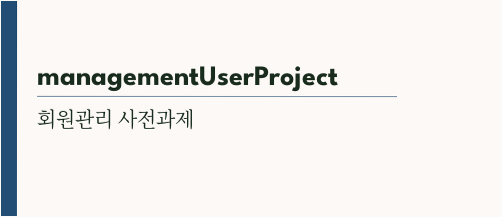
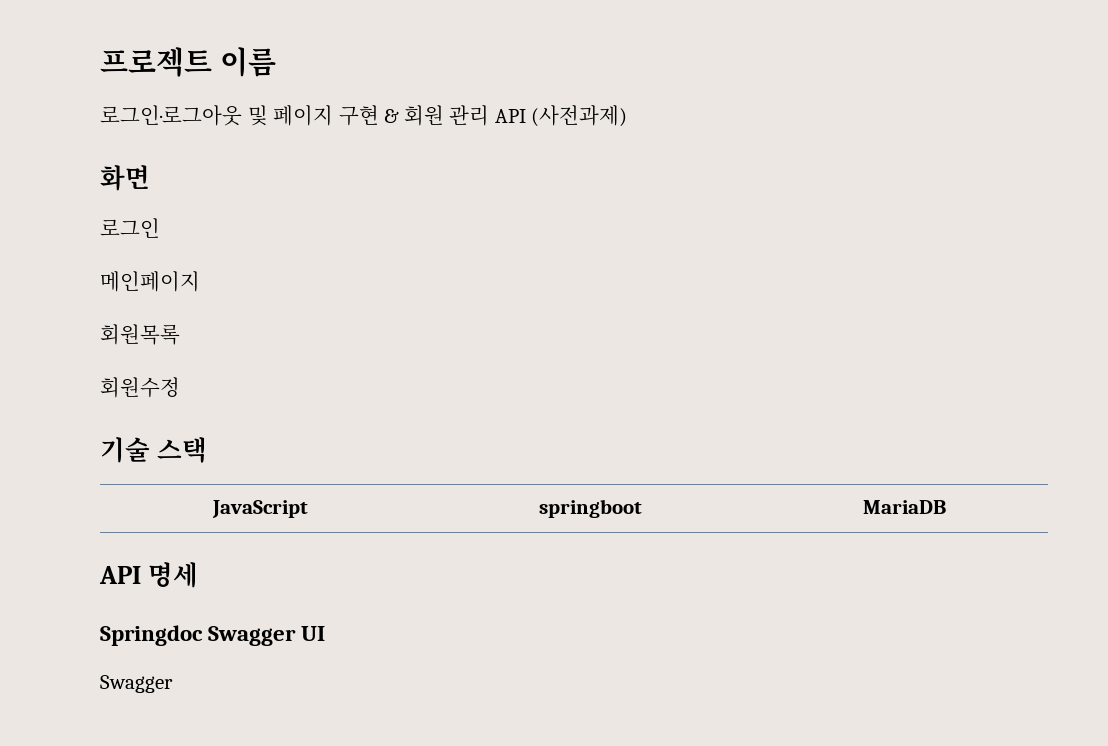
- managementUserProject
- 회원관리 사전과제
+ 프로젝트 이름
+ 로그인·로그아웃 및 페이지 구현 & 회원 관리 API (사전과제)
+ 화면
+ 로그인
+ 메인페이지
+ 회원목록
+ 회원수정
+ 기술 스택
+ JavaScript | springboot | MariaDB
+ API 명세
+ Springdoc Swagger UI
+ Swagger

